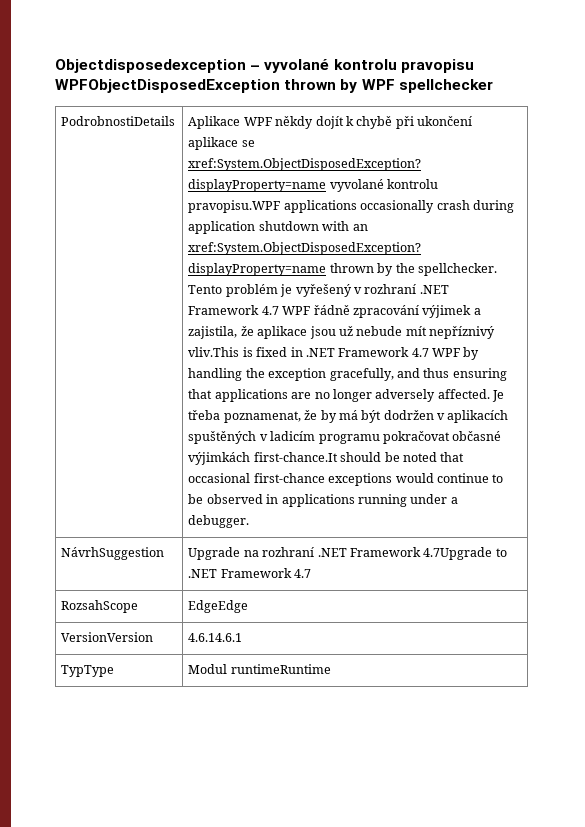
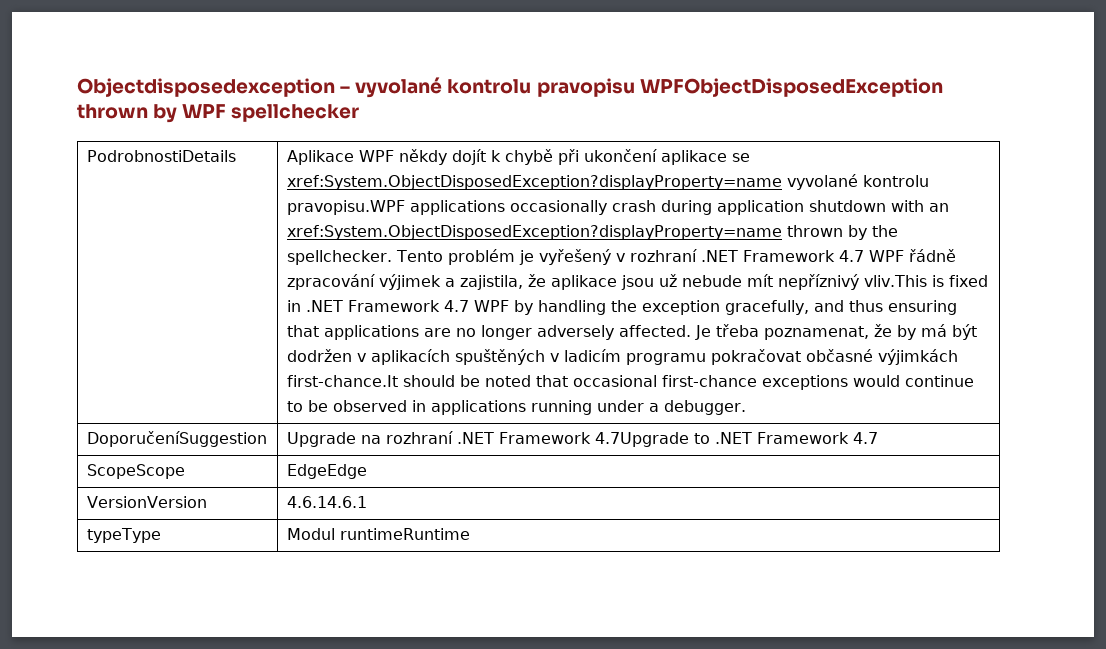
- NávrhSuggestion | Upgrade na rozhraní .NET Framework 4.7Upgrade to .NET Framework 4.7
+ DoporučeníSuggestion | Upgrade na rozhraní .NET Framework 4.7Upgrade to .NET Framework 4.7
- RozsahScope | EdgeEdge
+ ScopeScope | EdgeEdge
- TypType | Modul runtimeRuntime
+ typeType | Modul runtimeRuntime

